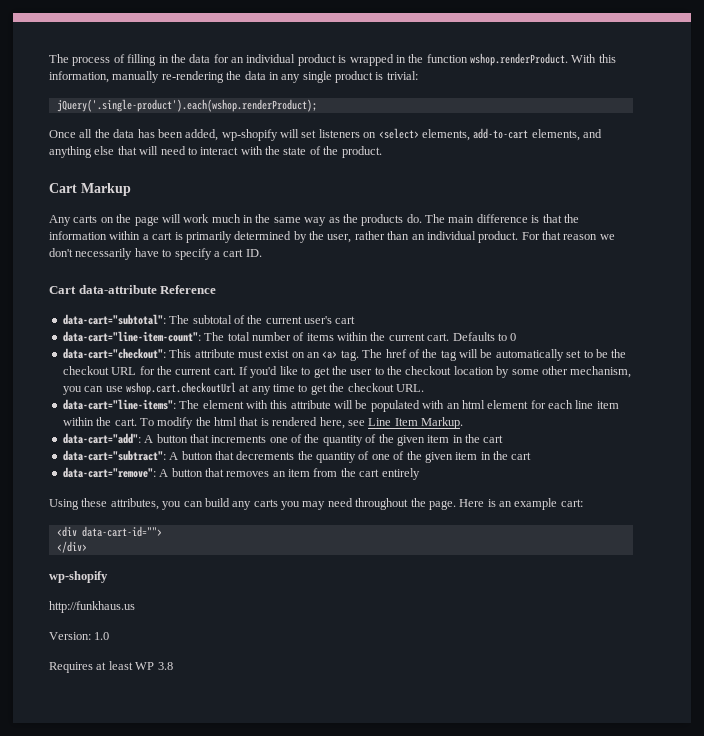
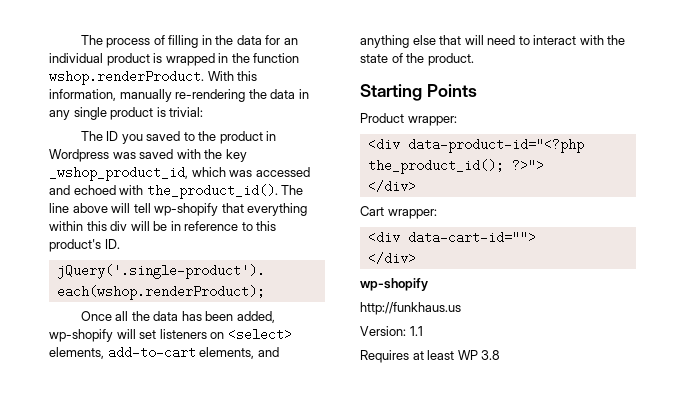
+ The ID you saved to the product in Wordpress was saved with the key _wshop_product_id, which was accessed and echoed with the_product_id(). The line above will tell wp-shopify that everything within this div will be in reference to this product's ID.
- Cart Markup
- Any carts on the page will work much in the same way as the products do. The main difference is that the information within a cart is primarily determined by the user, rather than an individual product. For that reason we don't necessarily have to specify a cart ID.
- Cart data-attribute Reference
- data-cart="subtotal": The subtotal of the current user's cart
- data-cart="line-item-count": The total number of items within the current cart. Defaults to 0
- data-cart="checkout": This attribute must exist on an <a> tag. The href of the tag will be automatically set to be the checkout URL for the current cart. If you'd like to get the user to the checkout location by some other mechanism, you can use wshop.cart.checkoutUrl at any time to get the checkout URL.
- data-cart="line-items": The element with this attribute will be populated with an html element for each line item within the cart. To modify the html that is rendered here, see Line Item Markup.
- data-cart="add": A button that increments one of the quantity of the given item in the cart
- data-cart="subtract": A button that decrements the quantity of one of the given item in the cart
- data-cart="remove": A button that removes an item from the cart entirely
- Using these attributes, you can build any carts you may need throughout the page. Here is an example cart:
+ Starting Points
+ Product wrapper:
+ <div data-product-id="<?php the_product_id(); ?>">
+ </div>
+ Cart wrapper:
- Version: 1.0
+ Version: 1.1

